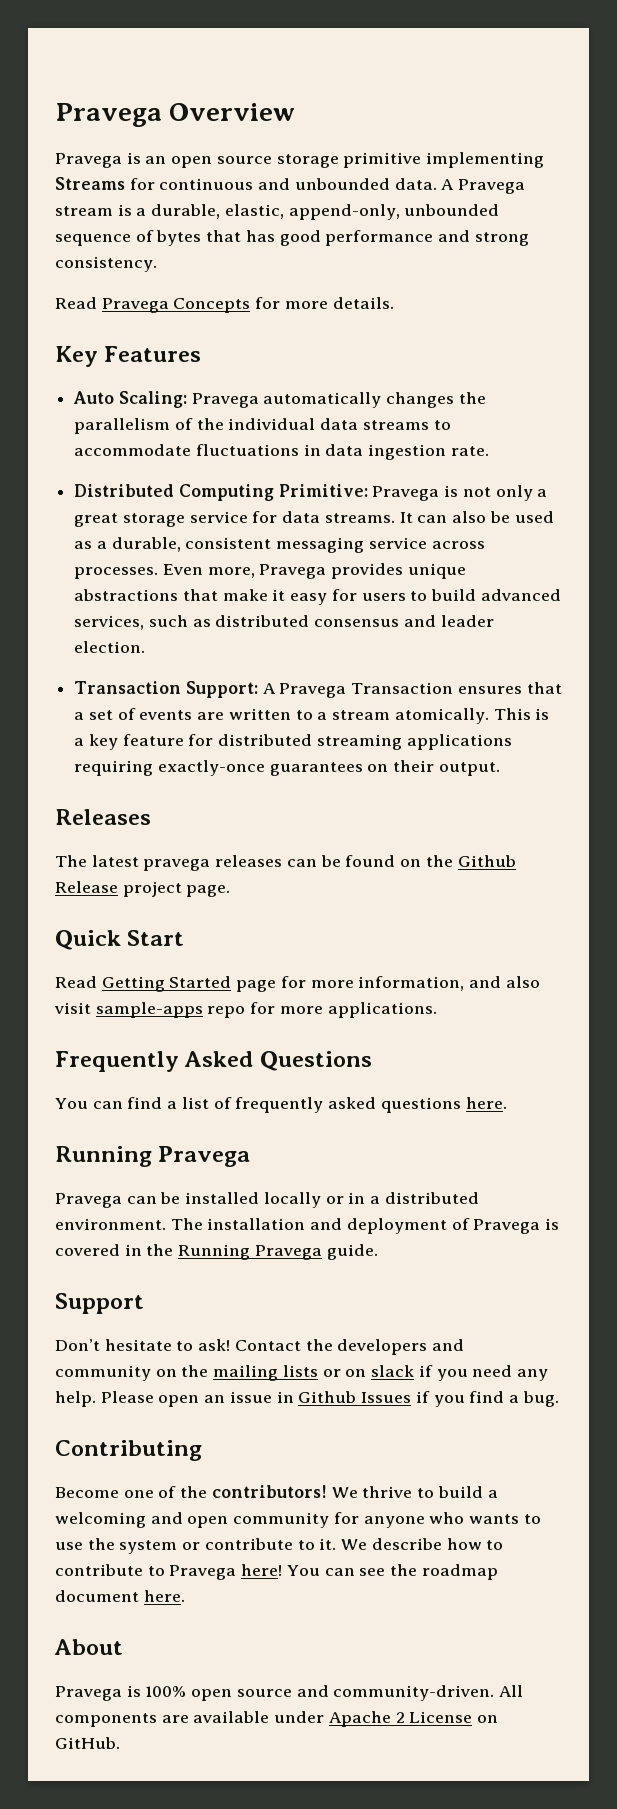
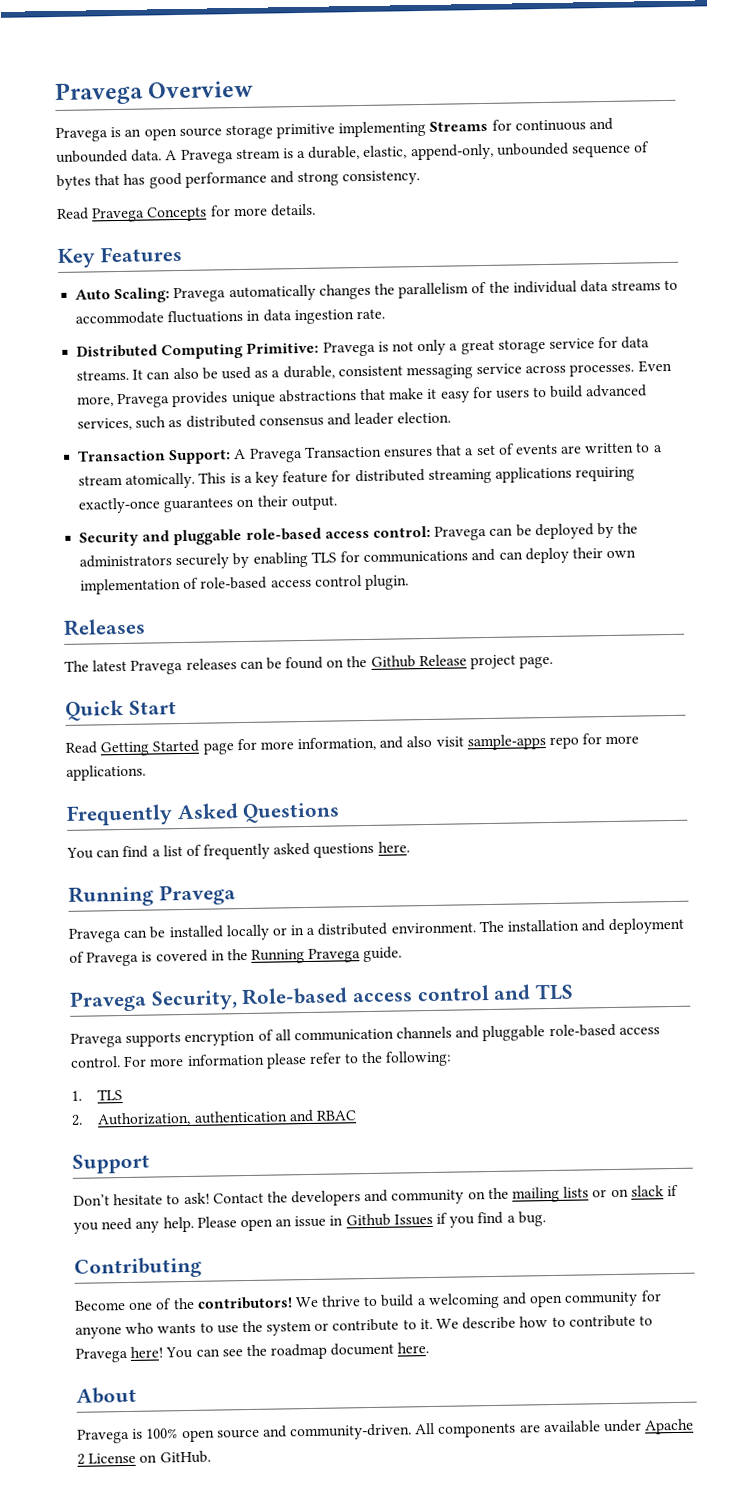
+ Security and pluggable role-based access control: Pravega can be deployed by the administrators securely by enabling TLS for communications and can deploy their own implementation of role-based access control plugin.
- The latest pravega releases can be found on the Github Release project page.
+ The latest Pravega releases can be found on the Github Release project page.
+ Pravega Security, Role-based access control and TLS
+ Pravega supports encryption of all communication channels and pluggable role-based access control. For more information please refer to the following:
+ 1. TLS
+ 2. Authorization, authentication and RBAC

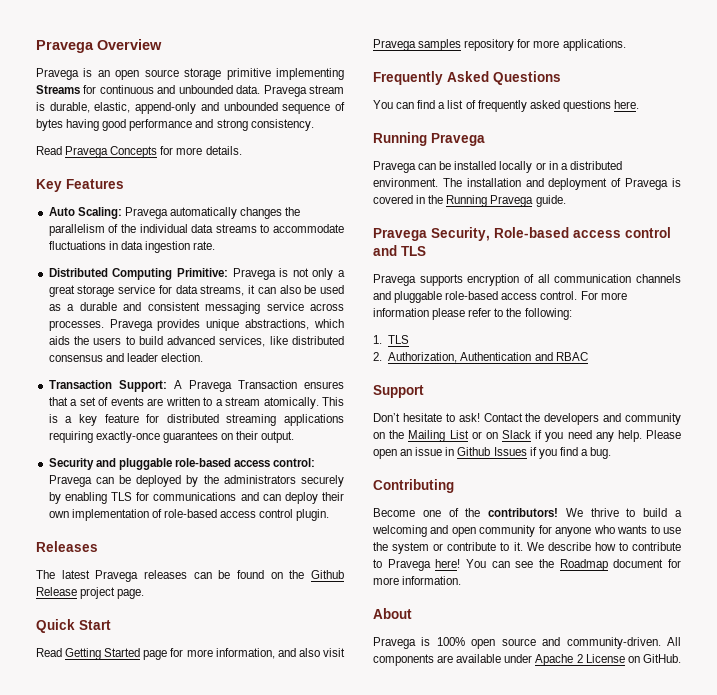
- A Pravega stream is a durable, elastic, append-only, unbounded sequence of bytes that has good performance and strong consistency.
+ Pravega stream is durable, elastic, append-only and unbounded sequence of bytes having good performance and strong consistency.
- Distributed Computing Primitive: Pravega is not only a great storage service for data streams. It can also be used as a durable, consistent messaging service across processes.
+ Distributed Computing Primitive: Pravega is not only a great storage service for data streams, it can also be used as a durable and consistent messaging service across processes.
- Even more, Pravega provides unique abstractions that make it easy for users to build advanced services, such as distributed consensus and leader election.
+ Pravega provides unique abstractions, which aids the users to build advanced services, like distributed consensus and leader election.
- Read Getting Started page for more information, and also visit sample-apps repo for more applications.
+ Read Getting Started page for more information, and also visit Pravega samples repository for more applications.
- 2. Authorization, authentication and RBAC
+ 2. Authorization, Authentication and RBAC
- Contact the developers and community on the mailing lists or on slack if you need any help.
+ Contact the developers and community on the Mailing List or on Slack if you need any help.
- You can see the roadmap document here.
+ You can see the Roadmap document for more information.

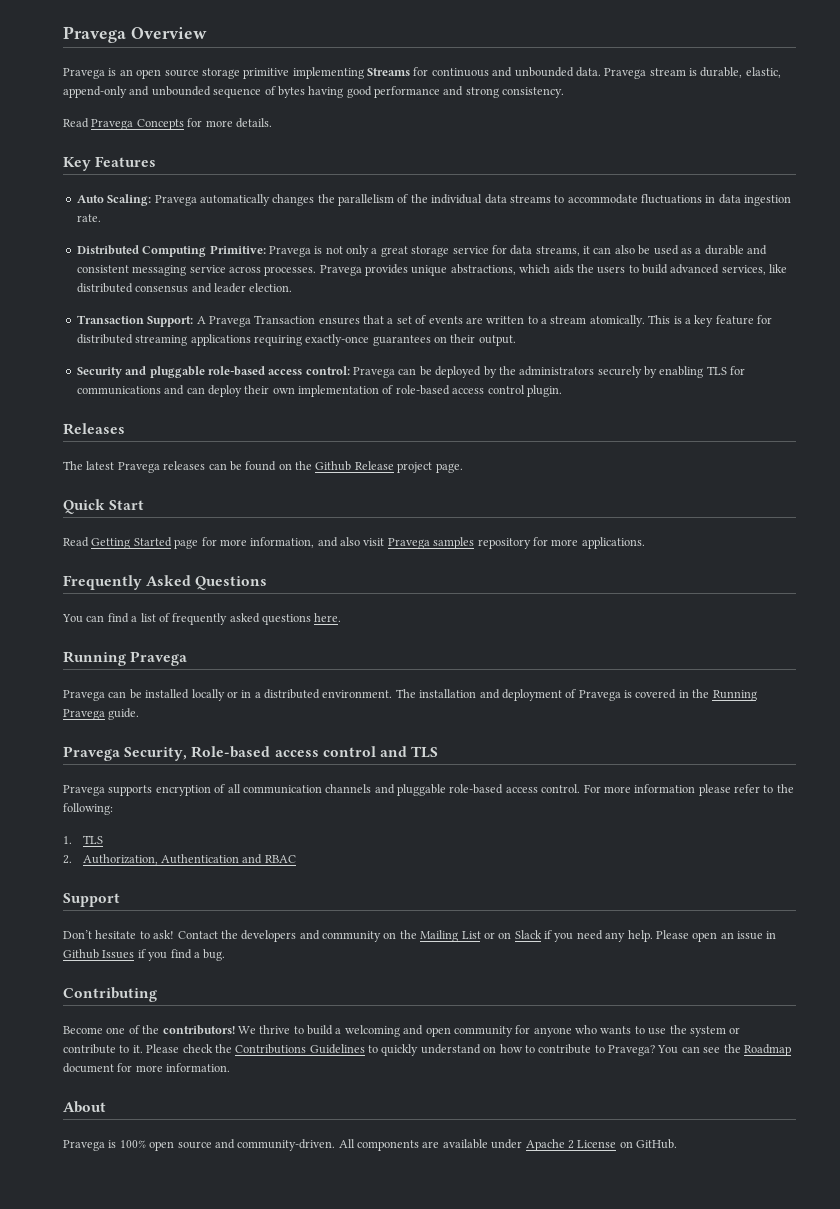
- We describe how to contribute to Pravega here!
+ Please check the Contributions Guidelines to quickly understand on how to contribute to Pravega?

